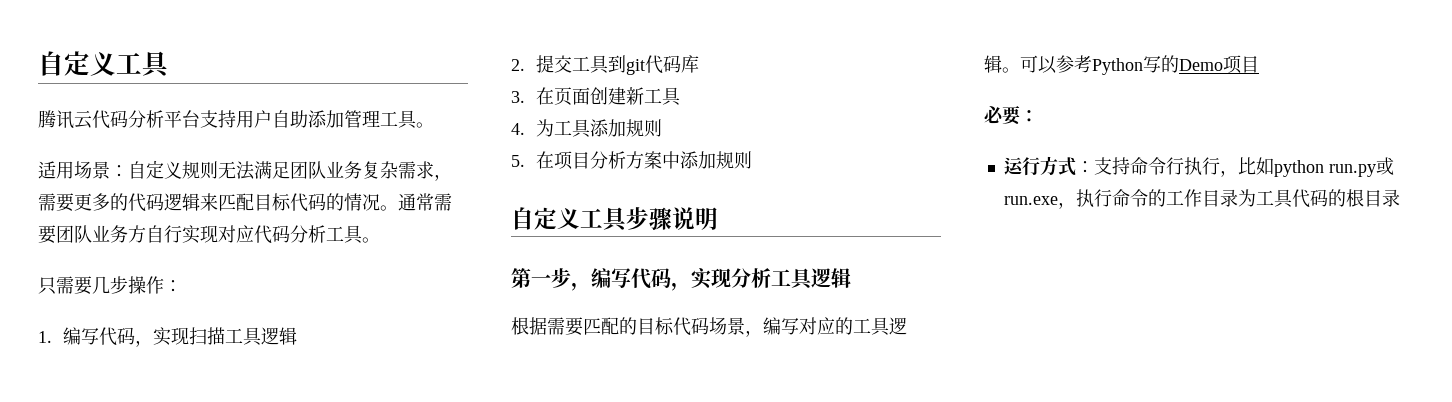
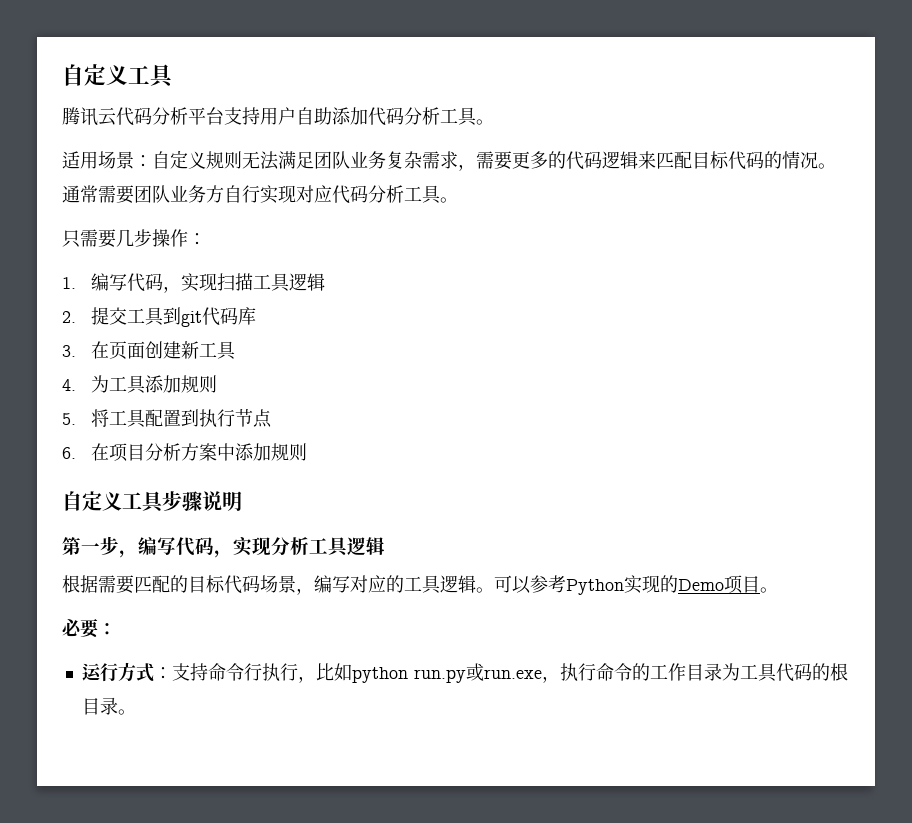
- 腾讯云代码分析平台支持用户自助添加管理工具。
+ 腾讯云代码分析平台支持用户自助添加代码分析工具。
- 5.在项目分析方案中添加规则
+ 5.将工具配置到执行节点
+ 6.在项目分析方案中添加规则
- 可以参考Python写的Demo项目
+ 可以参考Python实现的Demo项目。
- 运行方式：支持命令行执行，比如python run.py或run.exe，执行命令的工作目录为工具代码的根目录
+ 运行方式：支持命令行执行，比如python run.py或run.exe，执行命令的工作目录为工具代码的根目录。

